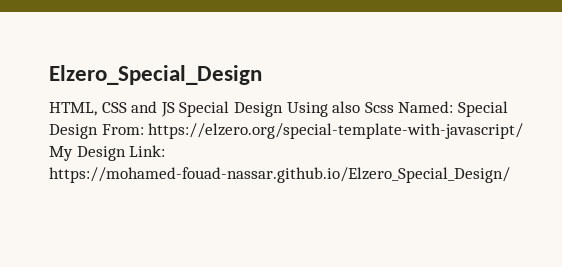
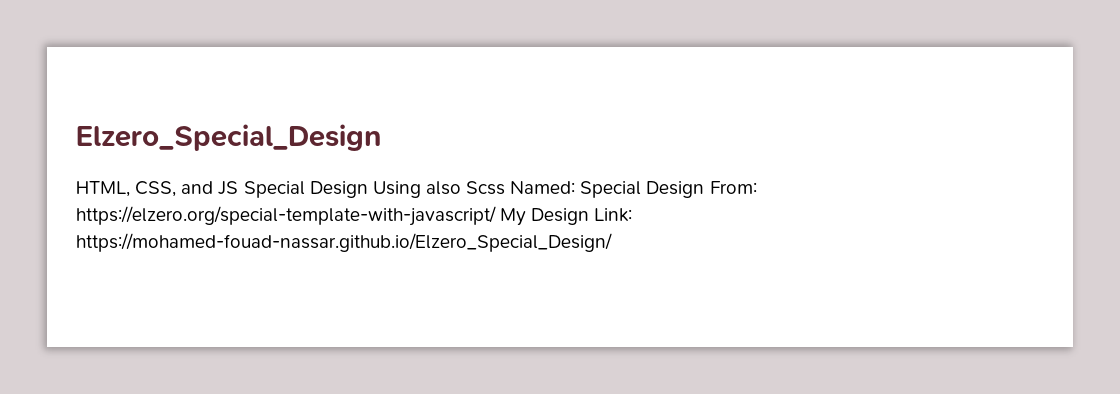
- HTML, CSS and JS Special Design Using also Scss Named: Special Design From: https://elzero.org/special-template-with-javascript/ My Design Link: https://mohamed-fouad-nassar.github.io/Elzero_Special_Design/
+ HTML, CSS, and JS Special Design Using also Scss Named: Special Design From: https://elzero.org/special-template-with-javascript/ My Design Link: https://mohamed-fouad-nassar.github.io/Elzero_Special_Design/

